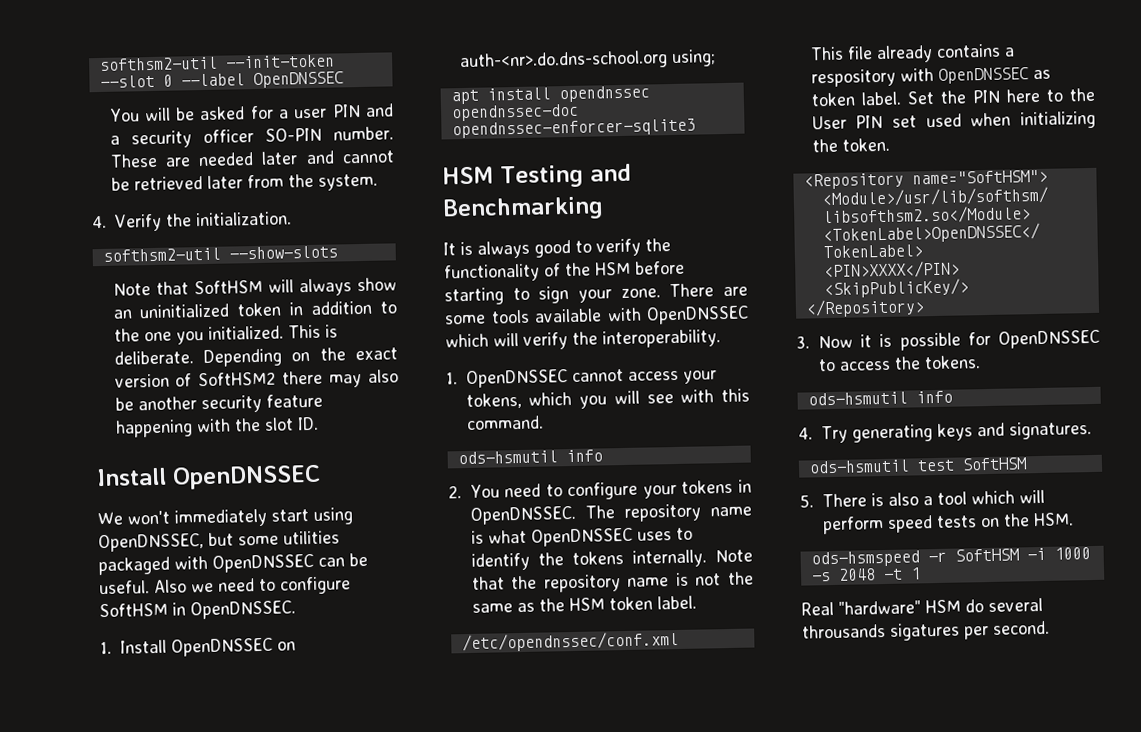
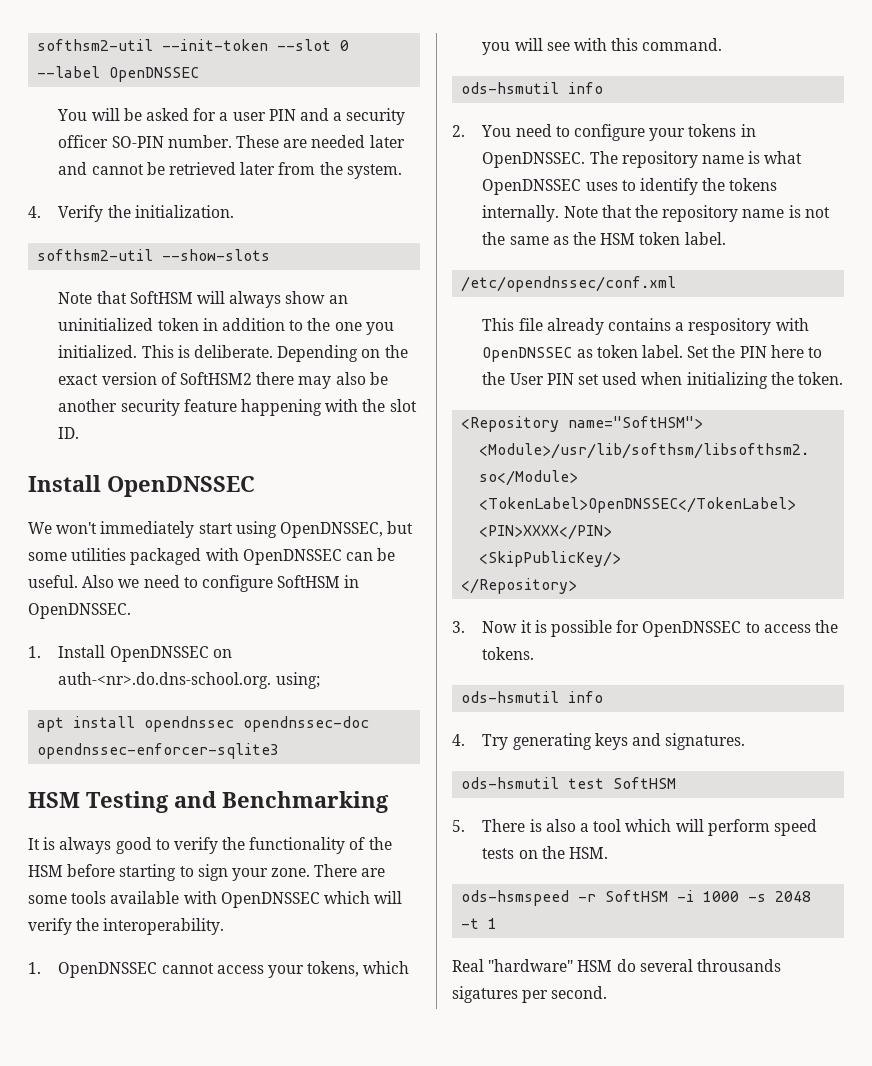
- 1. Install OpenDNSSEC on auth-<nr>.do.dns-school.org using;
+ 1. Install OpenDNSSEC on auth-<nr>.do.dns-school.org. using;

